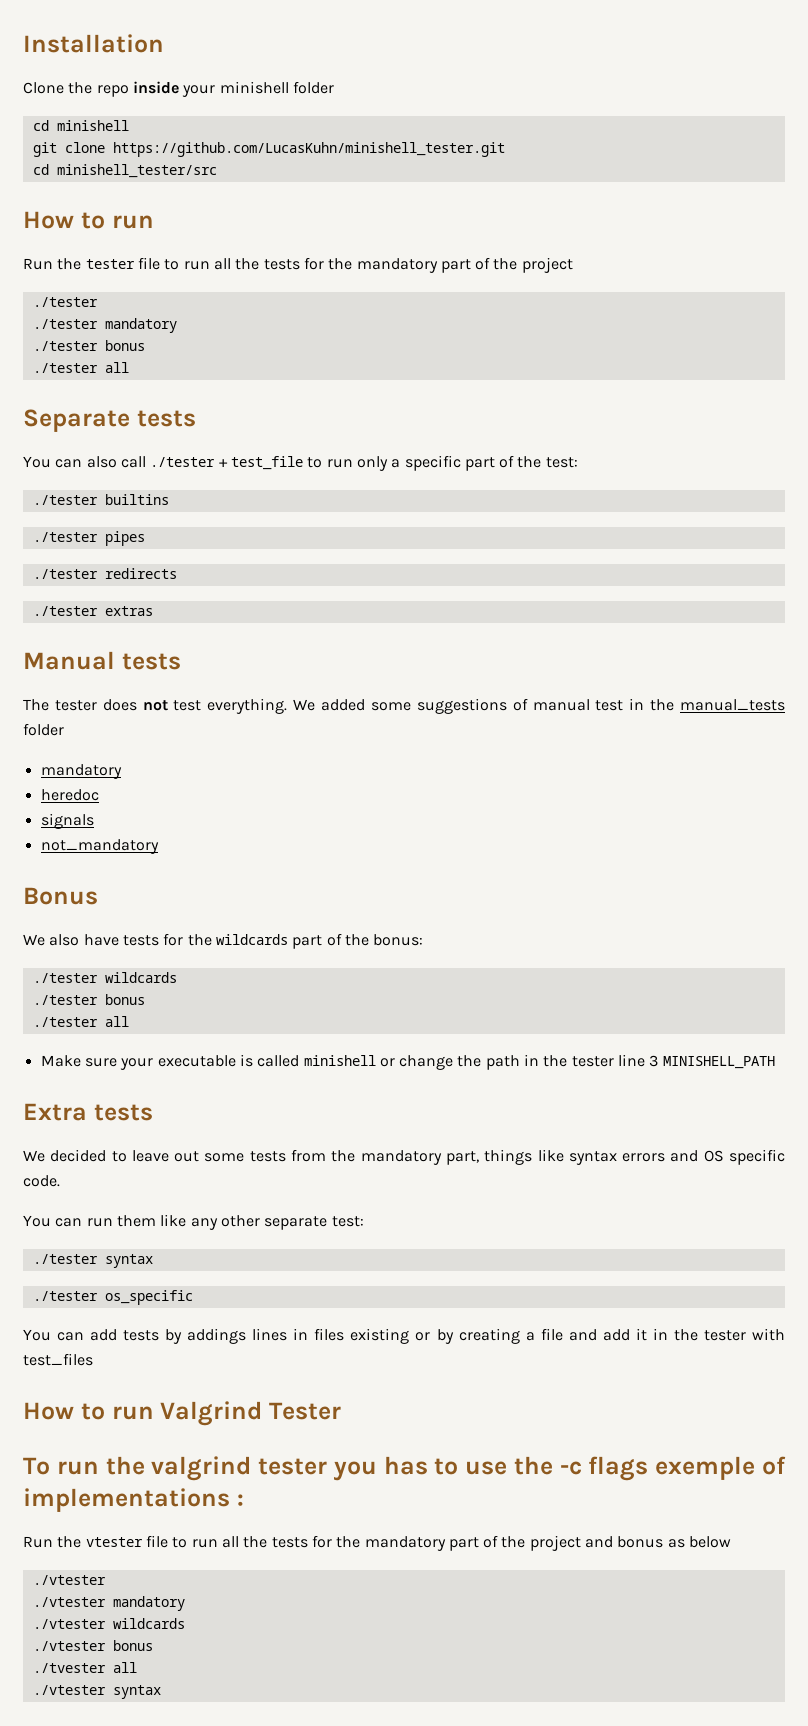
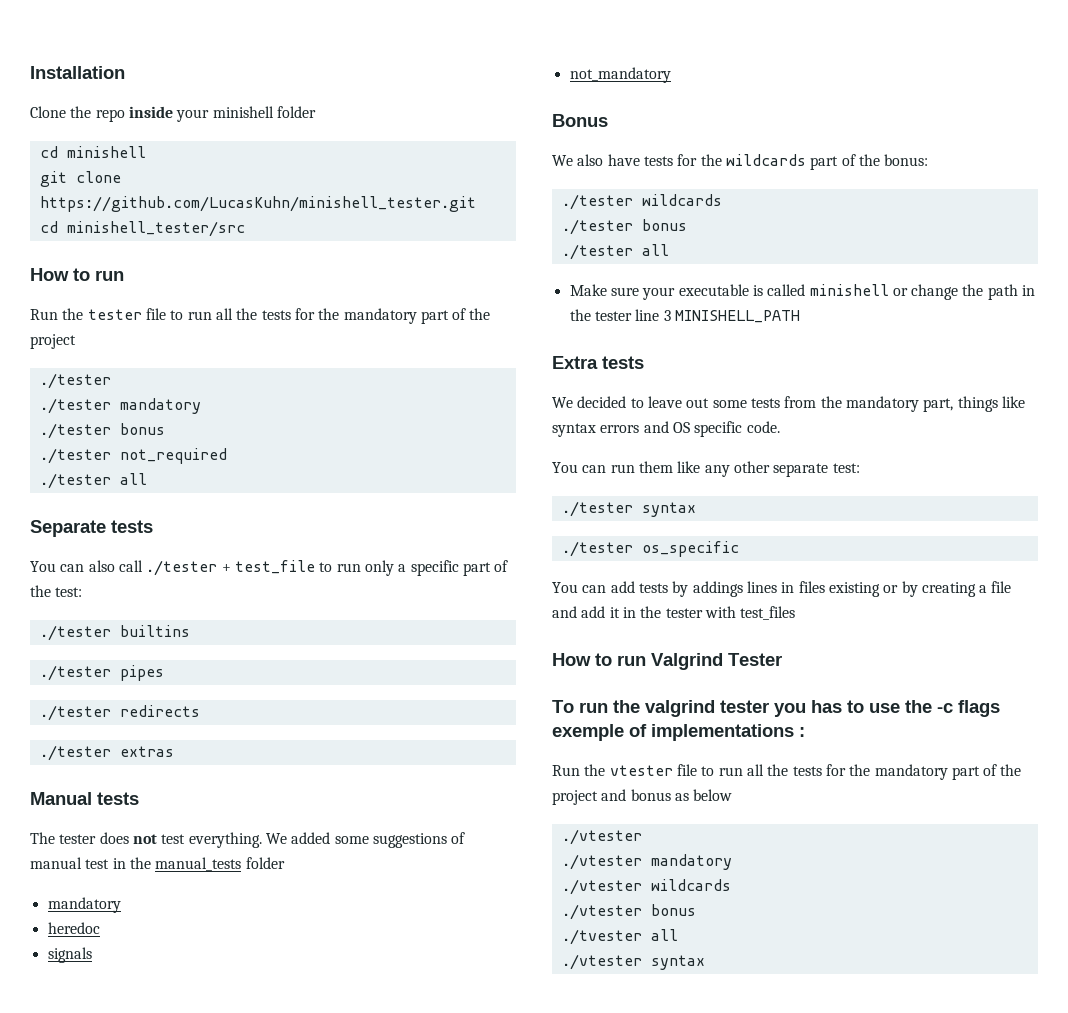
+ ./tester not_required

